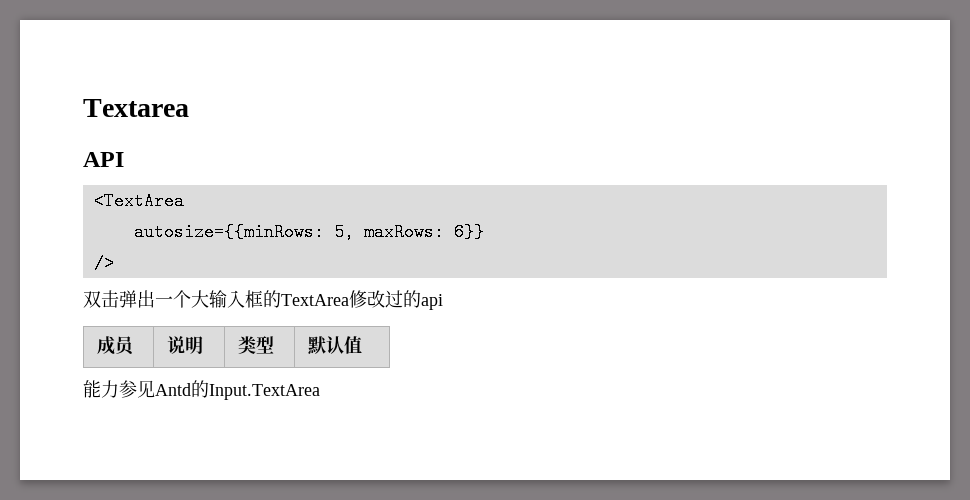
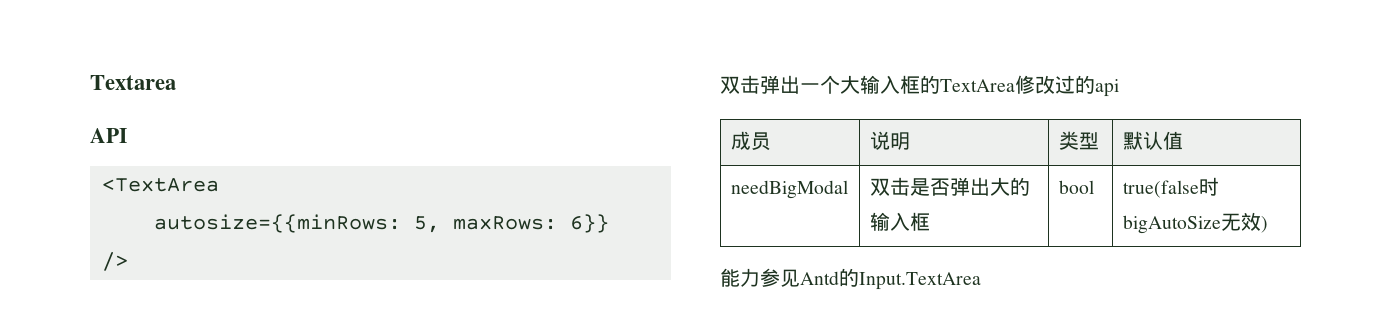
+ needBigModal | 双击是否弹出大的输入框 | bool | true(false时bigAutoSize无效)

